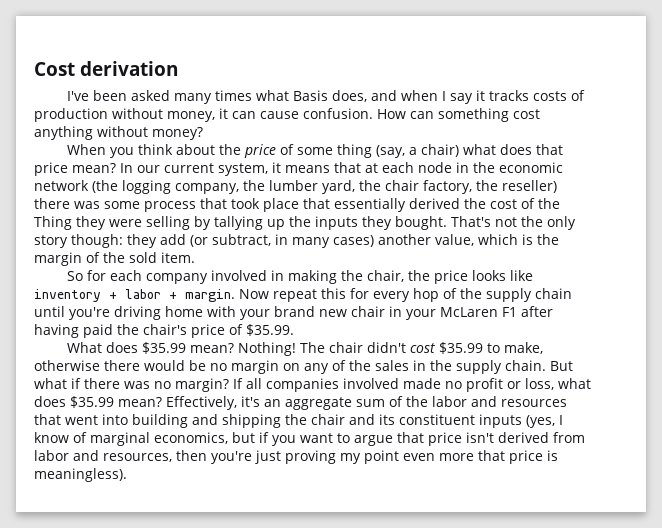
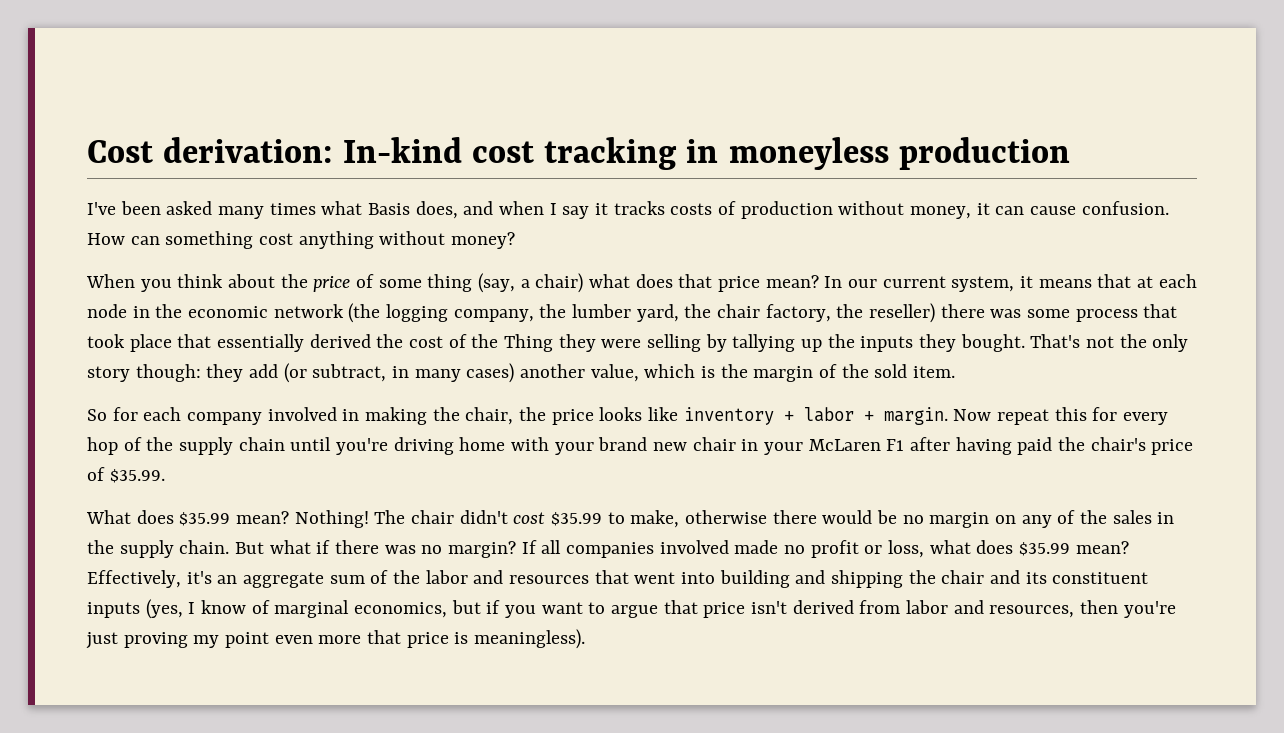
- Cost derivation
+ Cost derivation: In-kind cost tracking in moneyless production

